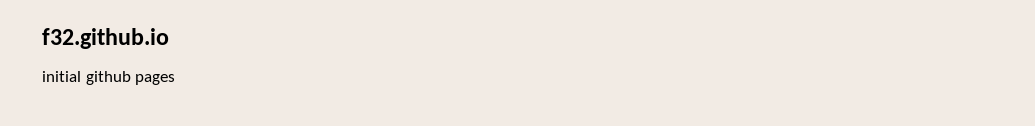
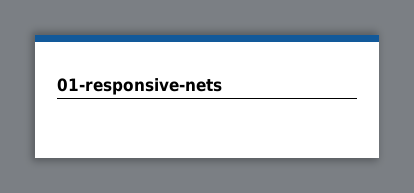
- f32.github.io
- initial github pages
+ 01-responsive-nets

